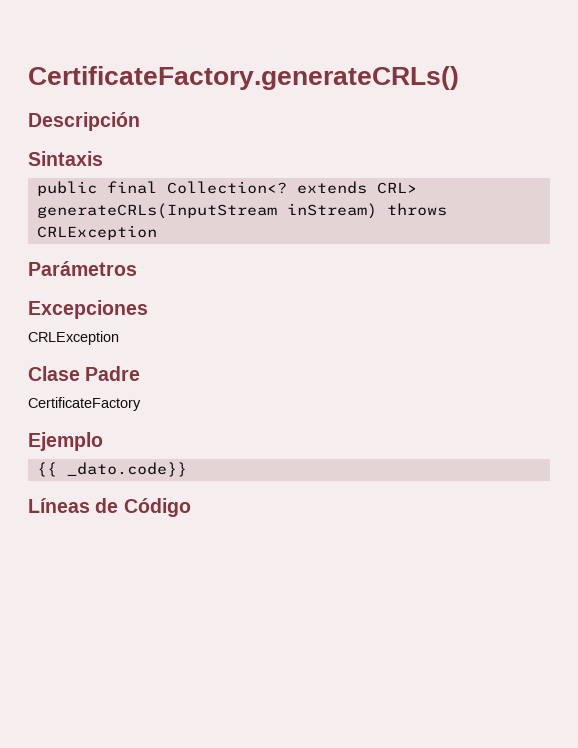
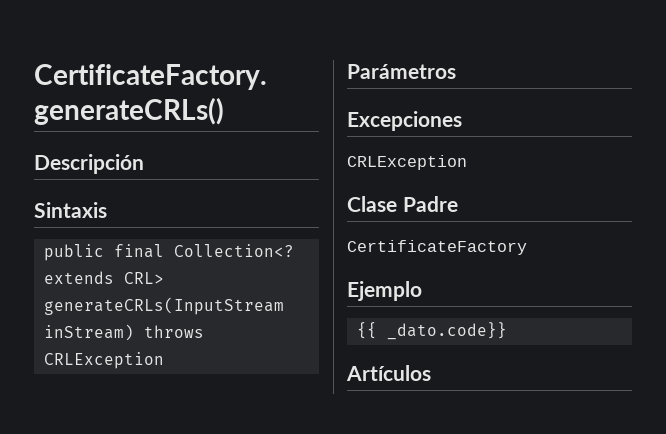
- Líneas de Código
+ Artículos

